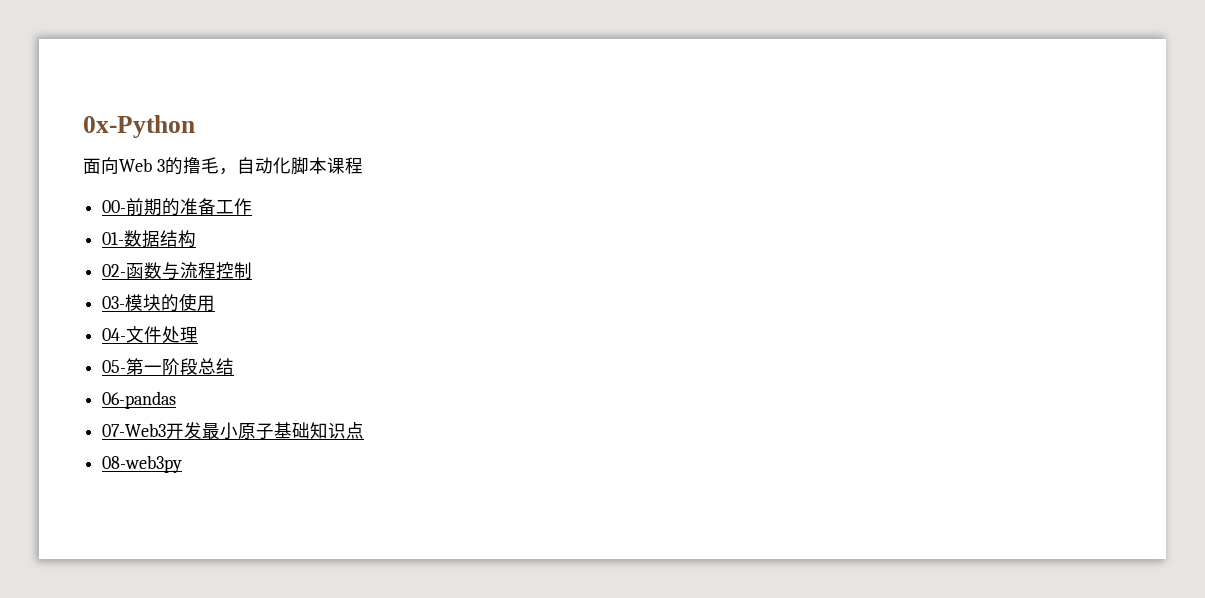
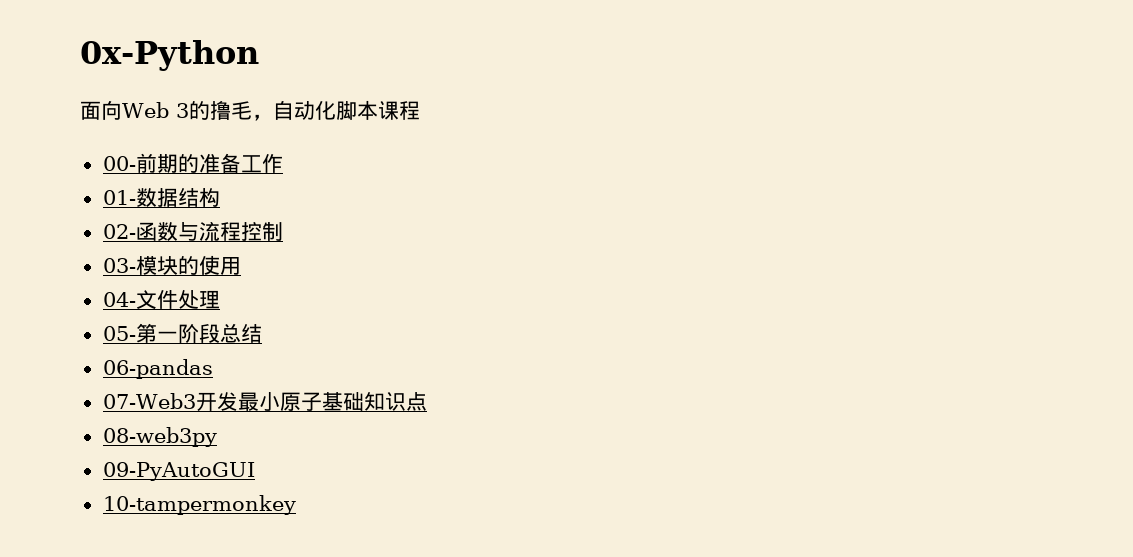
+ 09-PyAutoGUI
+ 10-tampermonkey

